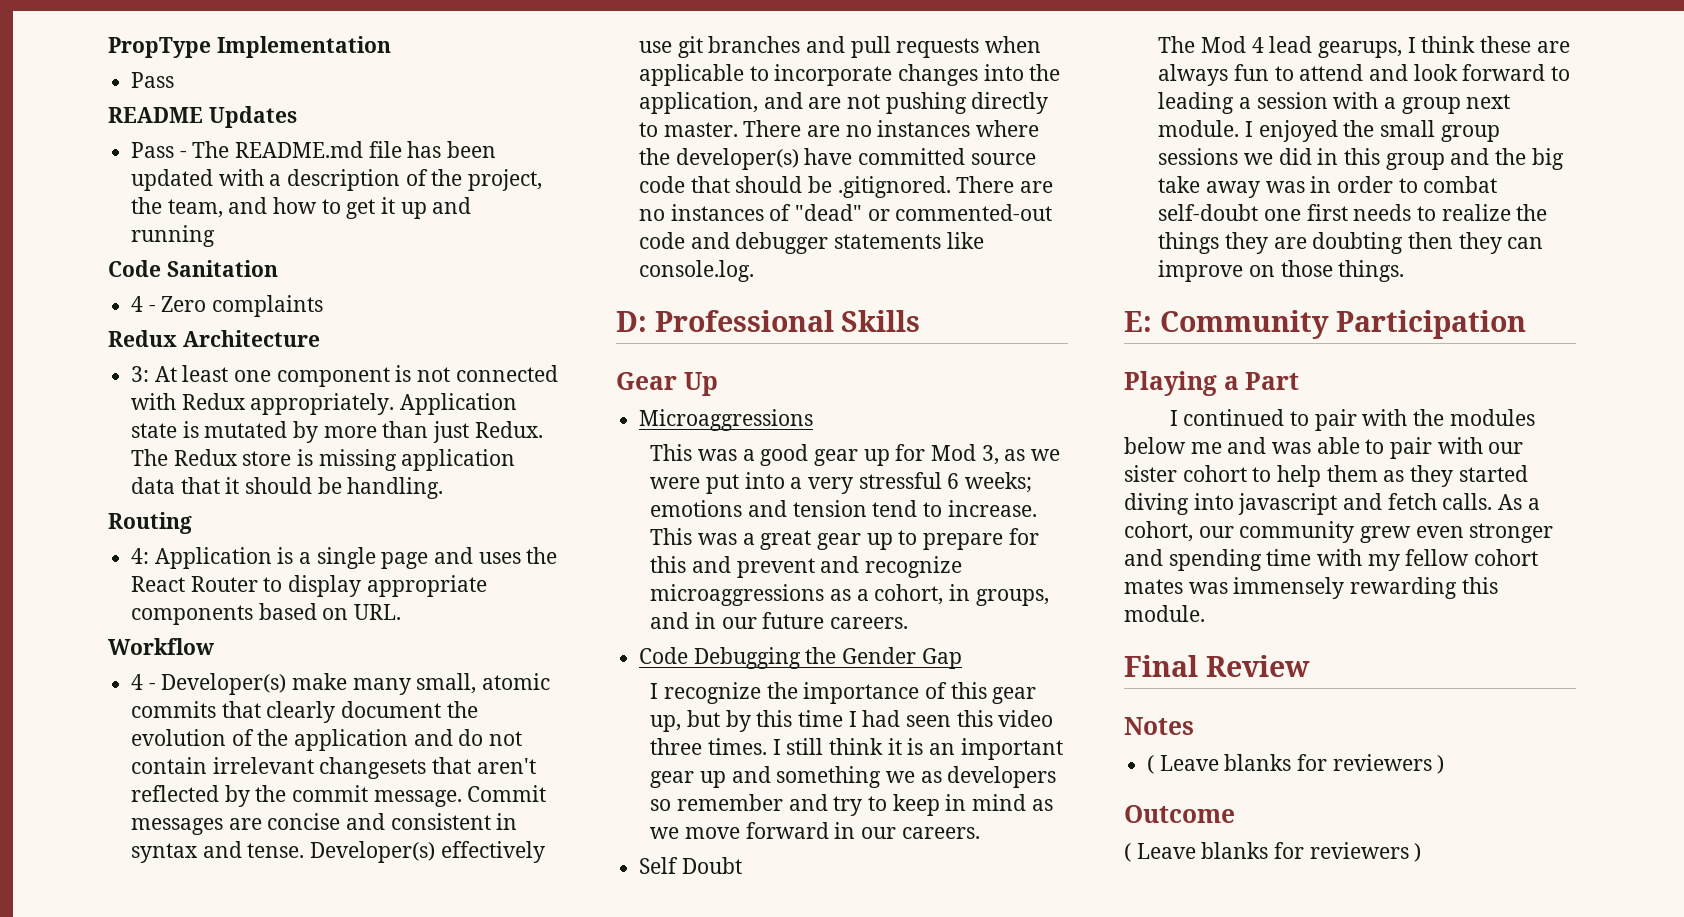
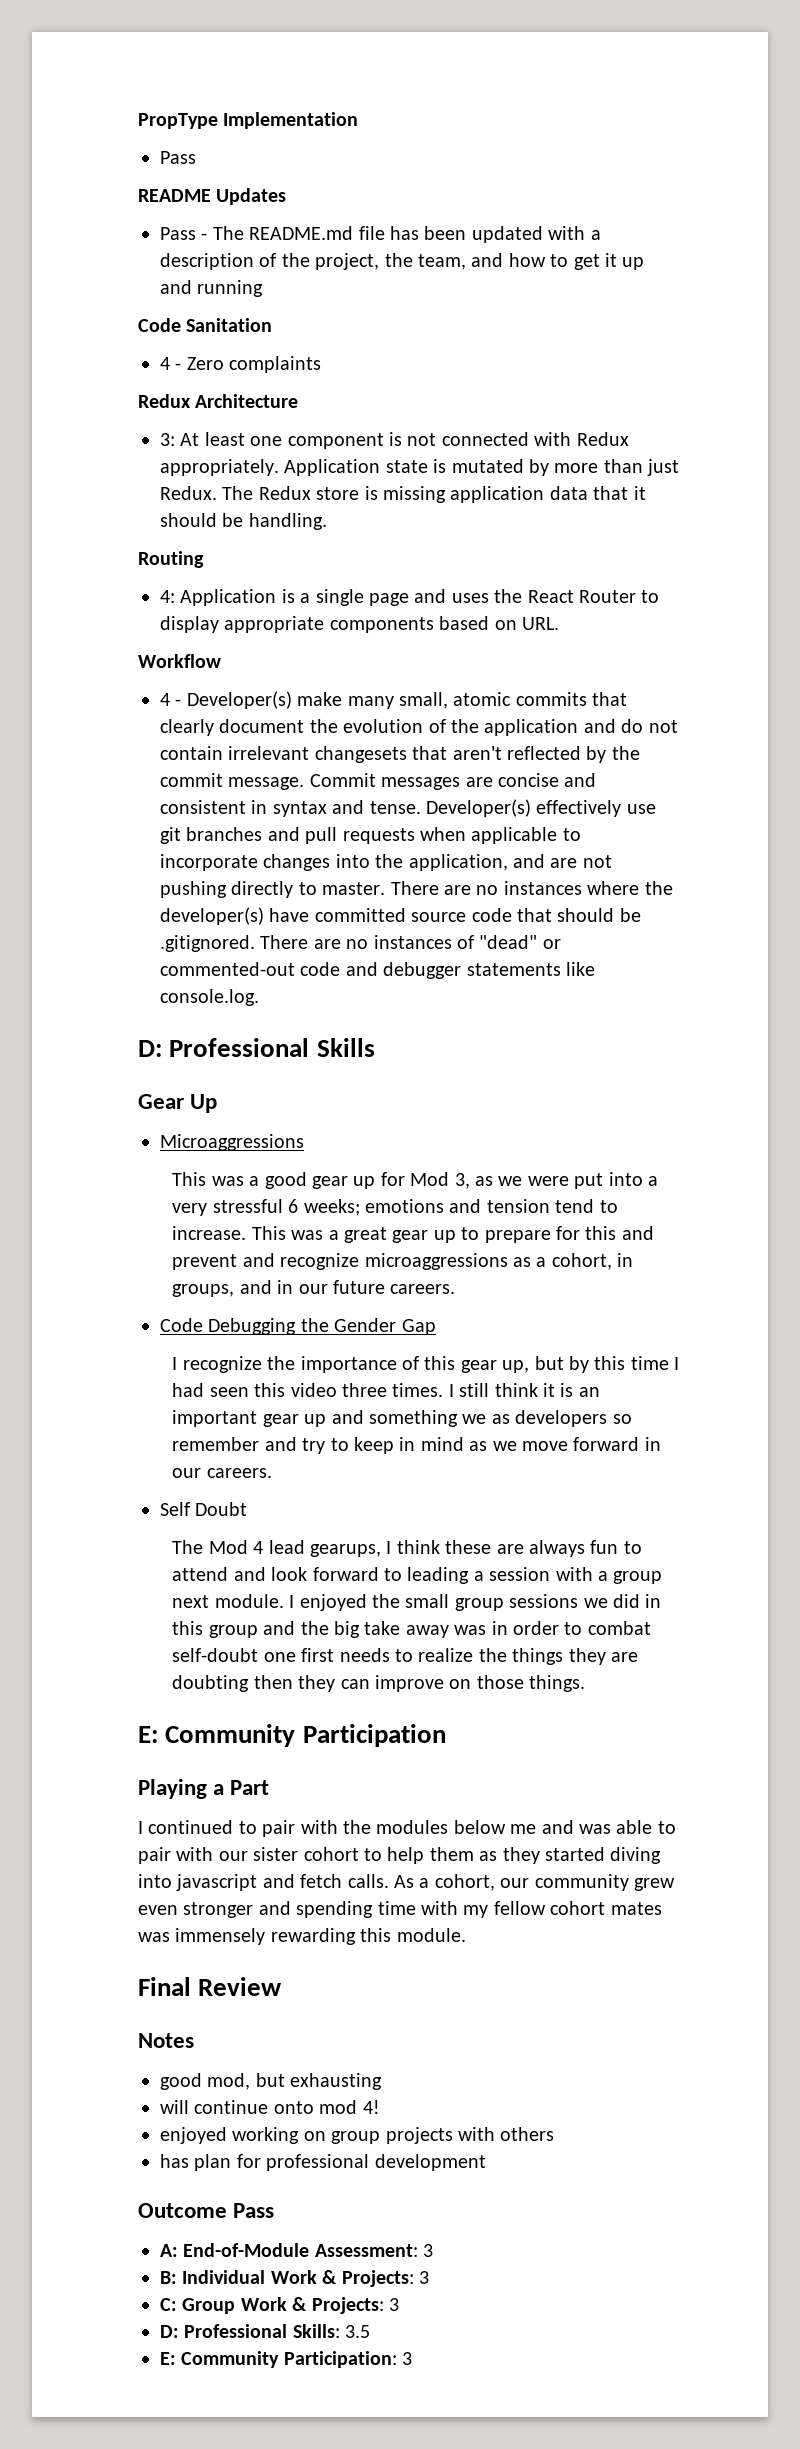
  Notes
- ( Leave blanks for reviewers )
- Outcome
- ( Leave blanks for reviewers )
+ good mod, but exhausting
+ will continue onto mod 4!
+ enjoyed working on group projects with others
+ has plan for professional development
+ Outcome Pass
+ A: End-of-Module Assessment: 3
+ B: Individual Work & Projects: 3
+ C: Group Work & Projects: 3
+ D: Professional Skills: 3.5
+ E: Community Participation: 3

